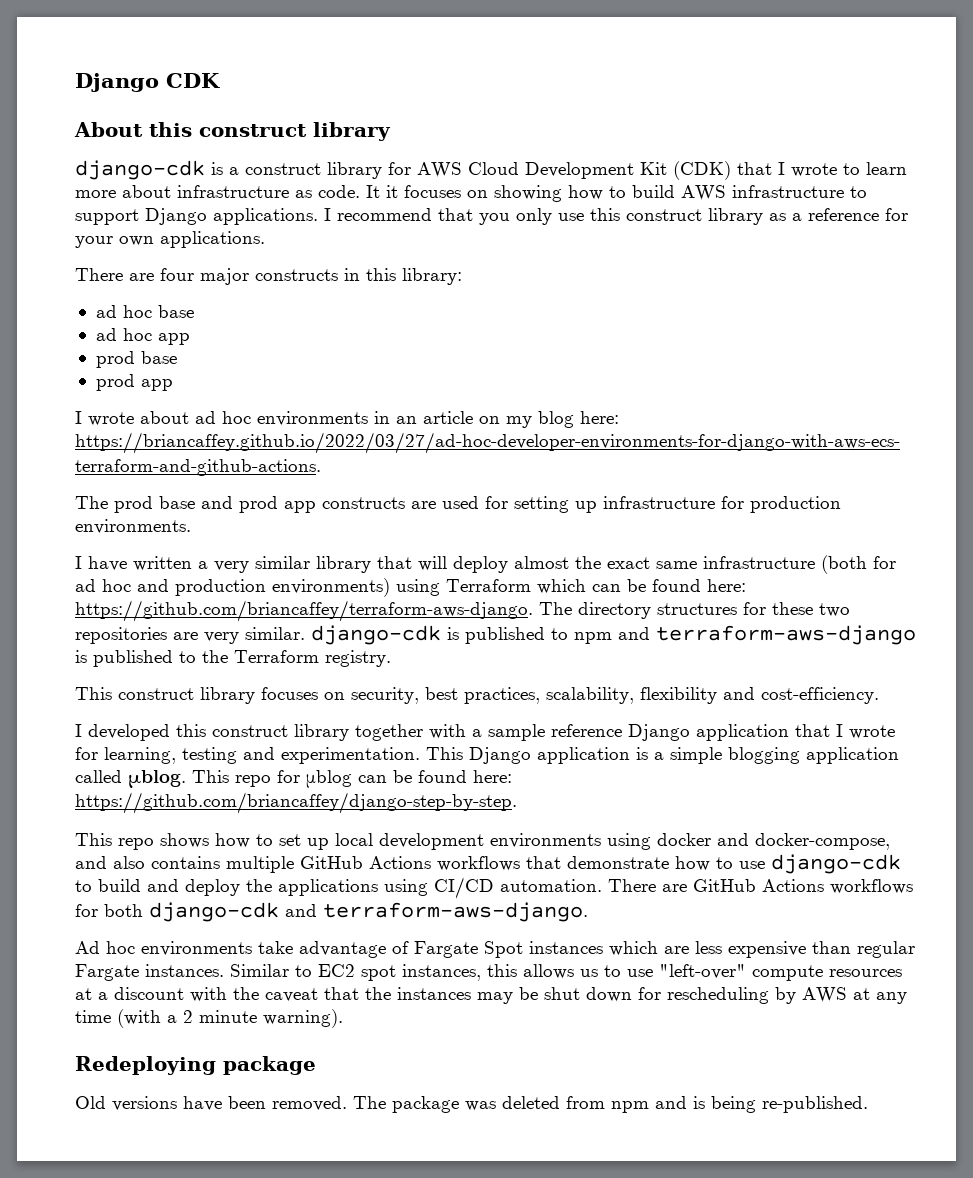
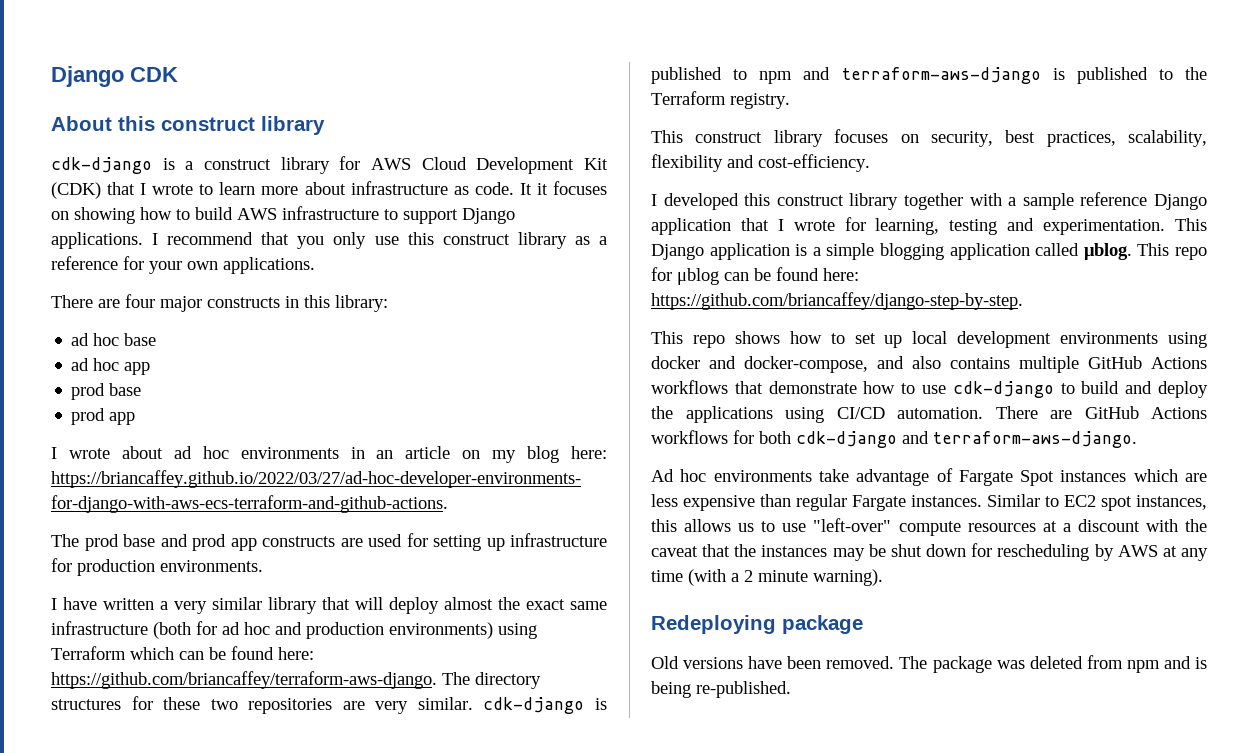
- django-cdk is a construct library for AWS Cloud Development Kit (CDK) that I wrote to learn more about infrastructure as code.
+ cdk-django is a construct library for AWS Cloud Development Kit (CDK) that I wrote to learn more about infrastructure as code.
- I have written a very similar library that will deploy almost the exact same infrastructure (both for ad hoc and production environments) using Terraform which can be found here: https://github.com/briancaffey/terraform-aws-django. The directory structures for these two repositories are very similar. django-cdk is published to npm and terraform-aws-django is published to the Terraform registry.
+ I have written a very similar library that will deploy almost the exact same infrastructure (both for ad hoc and production environments) using Terraform which can be found here: https://github.com/briancaffey/terraform-aws-django. The directory structures for these two repositories are very similar. cdk-django is published to npm and terraform-aws-django is published to the Terraform registry.
- This repo shows how to set up local development environments using docker and docker-compose, and also contains multiple GitHub Actions workflows that demonstrate how to use django-cdk to build and deploy the applications using CI/CD automation.
+ This repo shows how to set up local development environments using docker and docker-compose, and also contains multiple GitHub Actions workflows that demonstrate how to use cdk-django to build and deploy the applications using CI/CD automation.
- There are GitHub Actions workflows for both django-cdk and terraform-aws-django.
+ There are GitHub Actions workflows for both cdk-django and terraform-aws-django.

